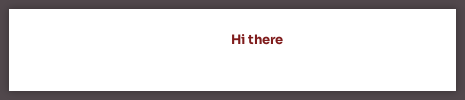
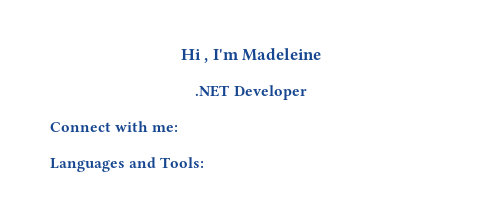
- Hi there
+ Hi , I'm Madeleine
+ .NET Developer
+ Connect with me:
+ Languages and Tools:

